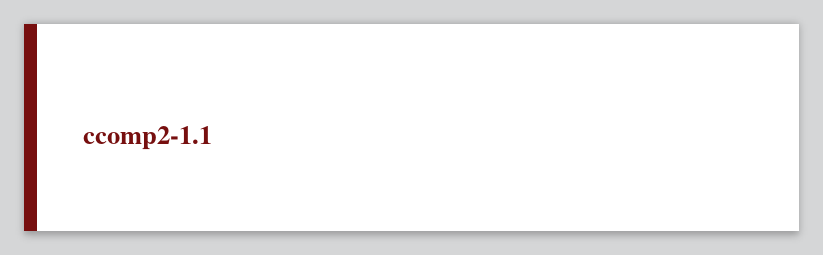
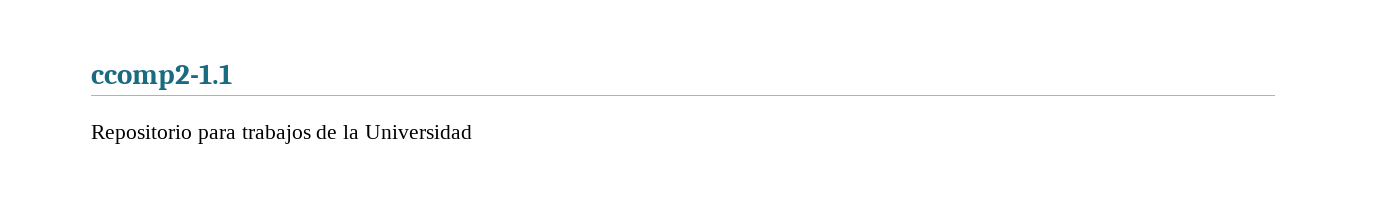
+ Repositorio para trabajos de la Universidad

